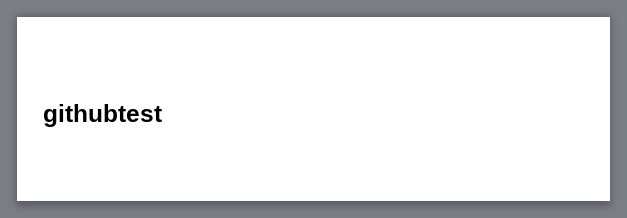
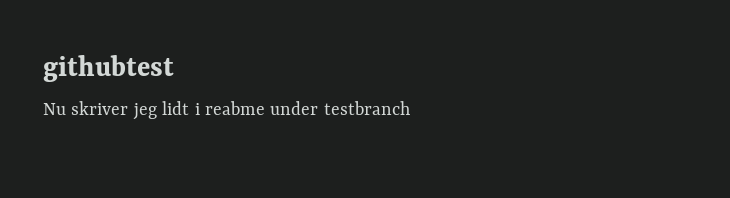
+ Nu skriver jeg lidt i reabme under testbranch

